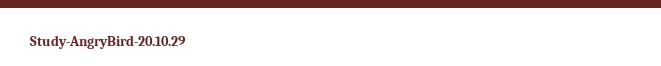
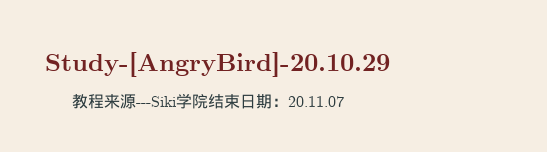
- Study-AngryBird-20.10.29
+ Study-[AngryBird]-20.10.29
+ 教程来源---Siki学院结束日期：20.11.07

